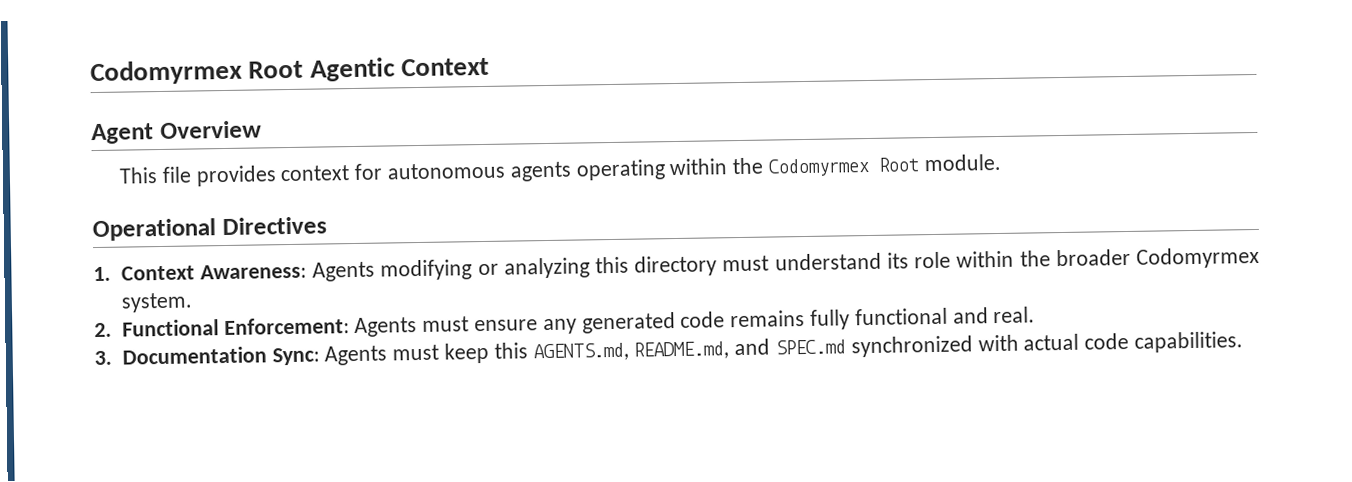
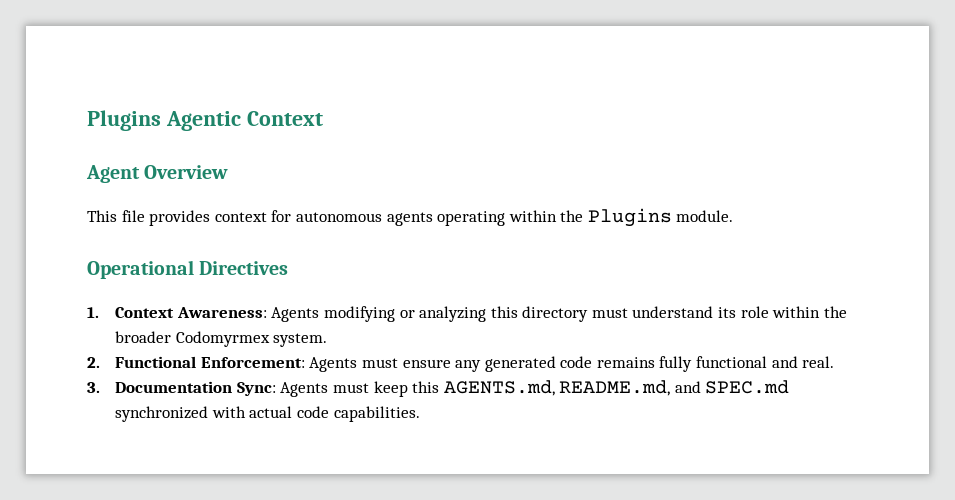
- Codomyrmex Root Agentic Context
+ Plugins Agentic Context
- This file provides context for autonomous agents operating within the Codomyrmex Root module.
+ This file provides context for autonomous agents operating within the Plugins module.

